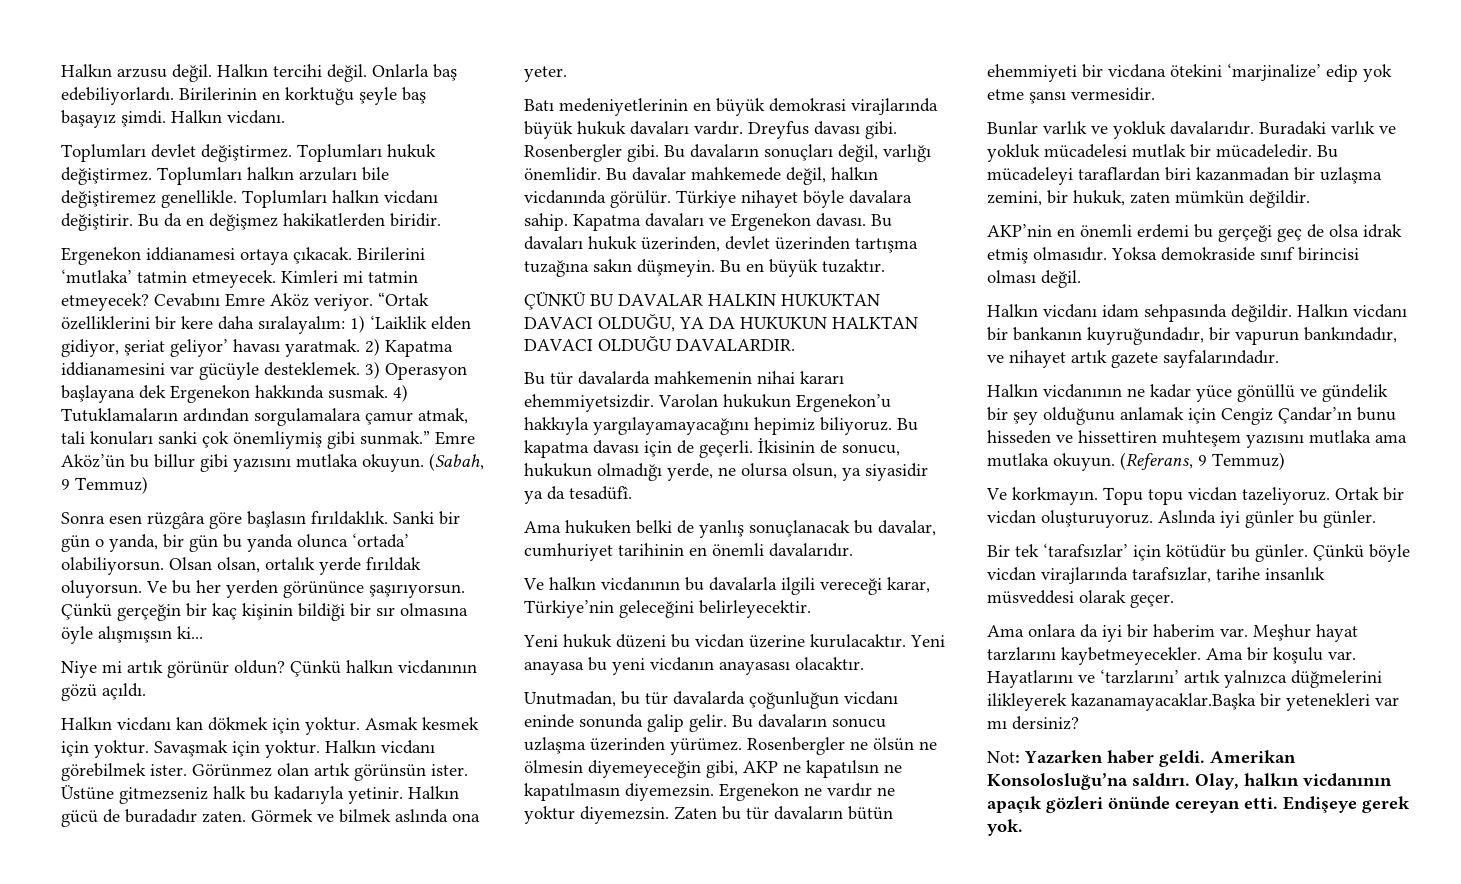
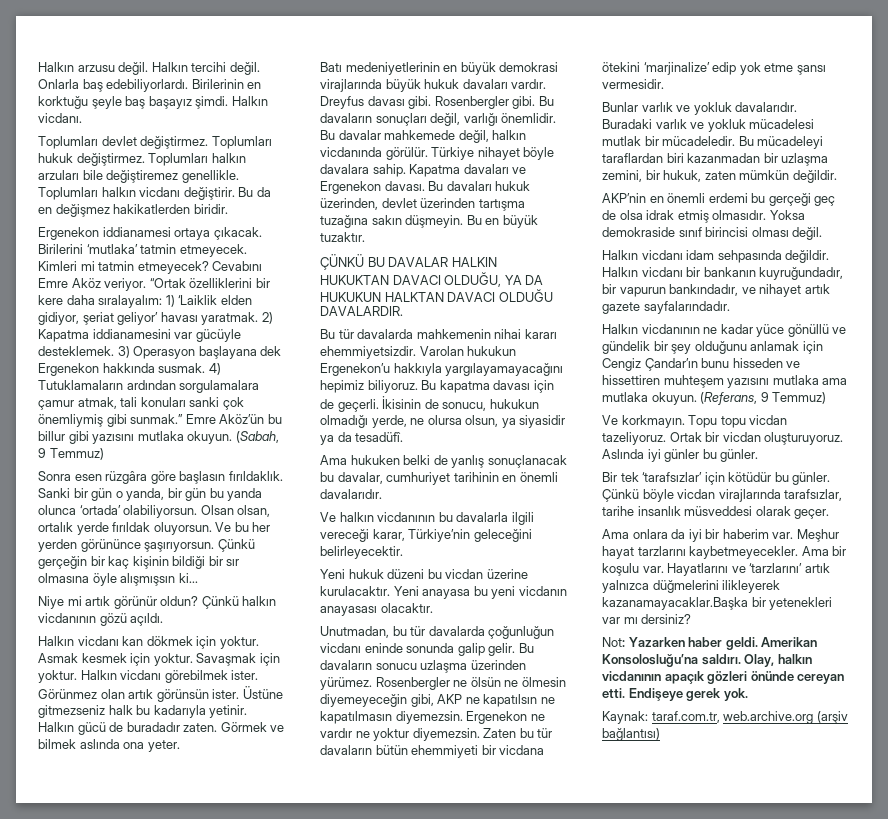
+ Kaynak: taraf.com.tr, web.archive.org (arşiv bağlantısı)

